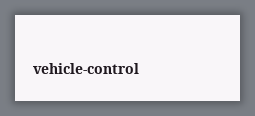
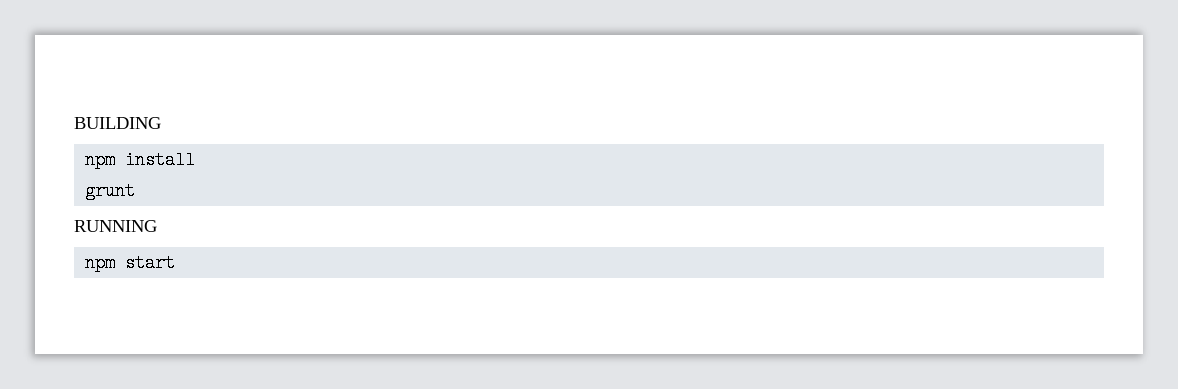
- vehicle-control
+ BUILDING
+ npm install
+ grunt
+ RUNNING
+ npm start

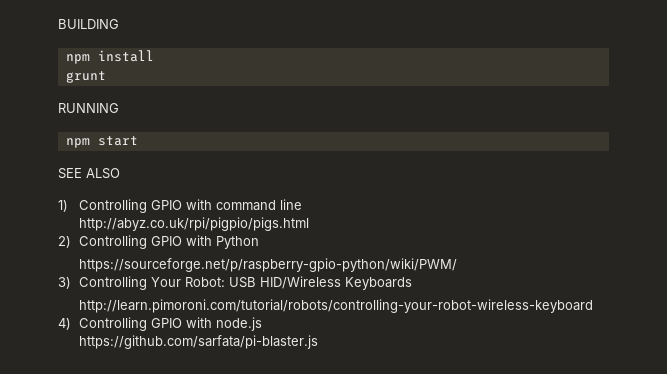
+ SEE ALSO
+ 1) Controlling GPIO with command line
+ http://abyz.co.uk/rpi/pigpio/pigs.html
+ 2) Controlling GPIO with Python
+ https://sourceforge.net/p/raspberry-gpio-python/wiki/PWM/
+ 3) Controlling Your Robot: USB HID/Wireless Keyboards
+ http://learn.pimoroni.com/tutorial/robots/controlling-your-robot-wireless-keyboard
+ 4) Controlling GPIO with node.js
+ https://github.com/sarfata/pi-blaster.js

